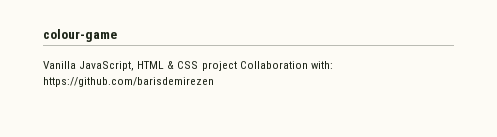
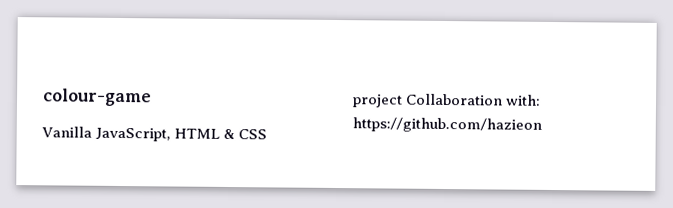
- Vanilla JavaScript, HTML & CSS project Collaboration with: https://github.com/barisdemirezen
+ Vanilla JavaScript, HTML & CSS project Collaboration with: https://github.com/hazieon

